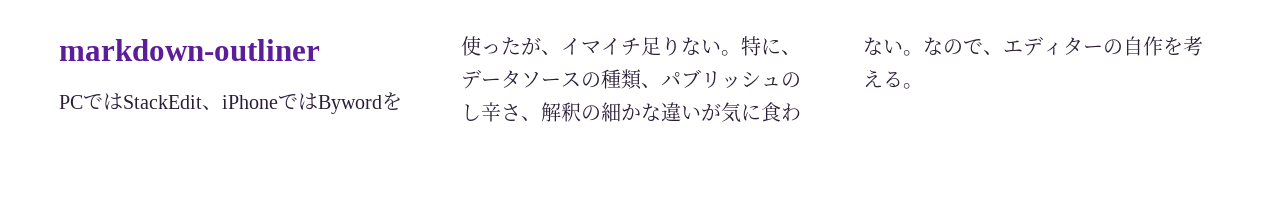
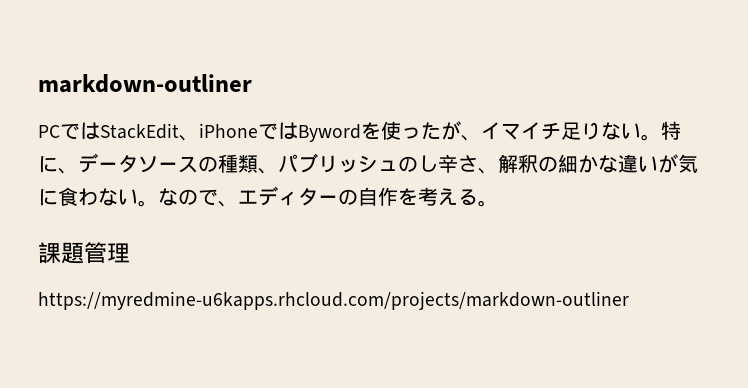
+ 課題管理
+ https://myredmine-u6kapps.rhcloud.com/projects/markdown-outliner

